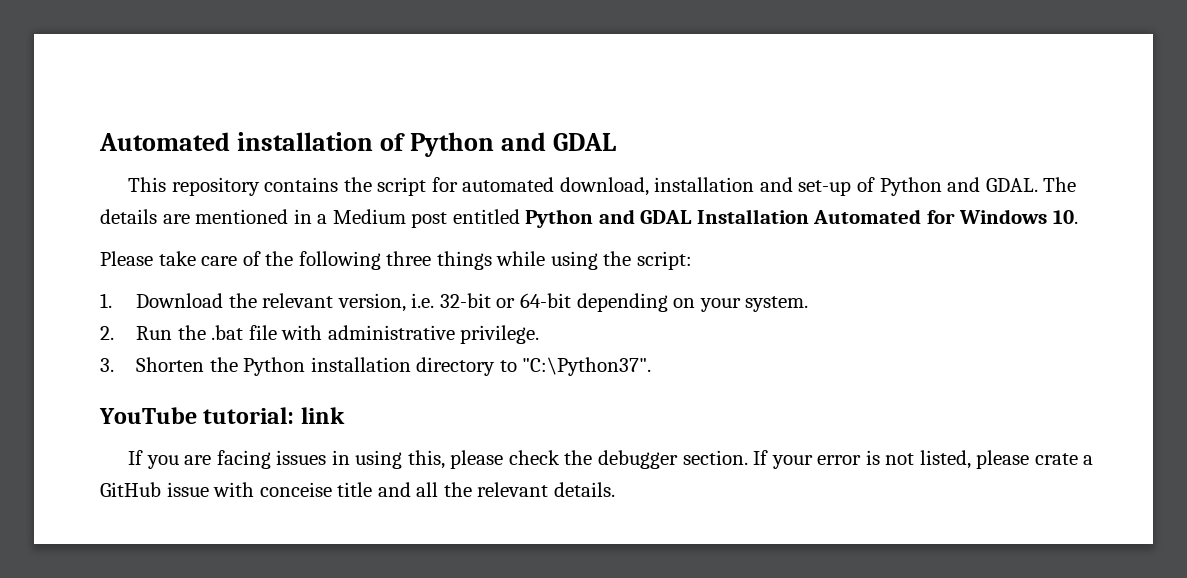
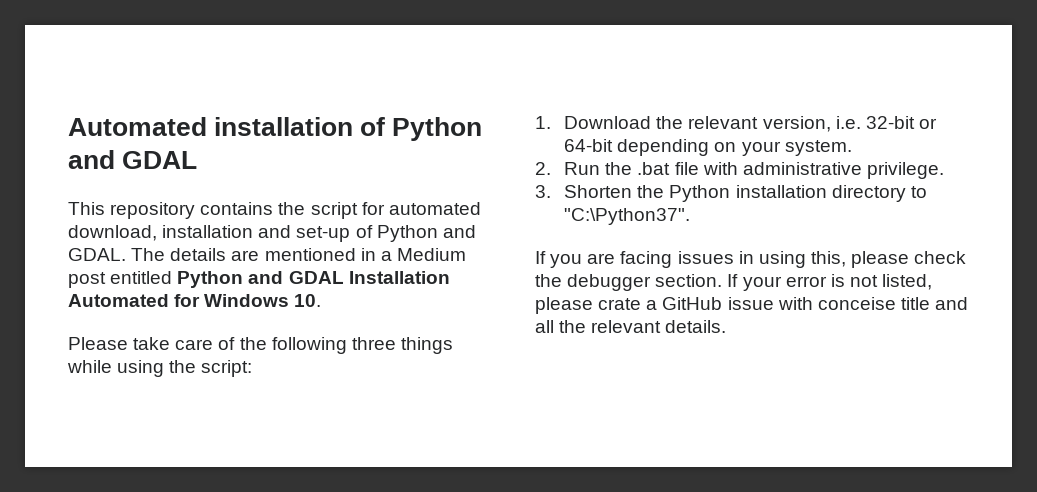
- YouTube tutorial: link

